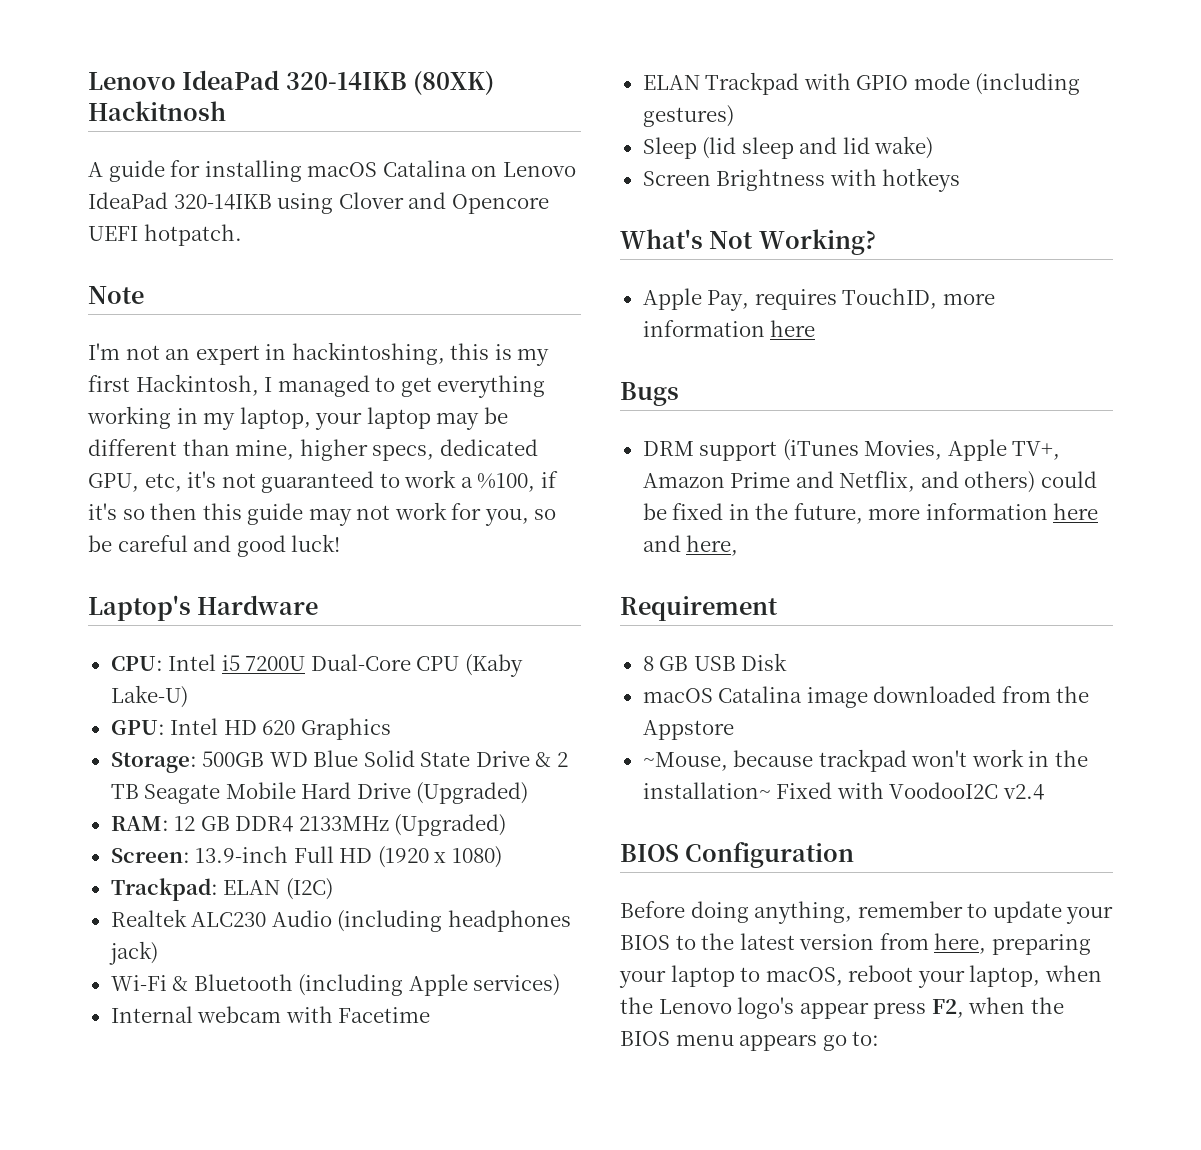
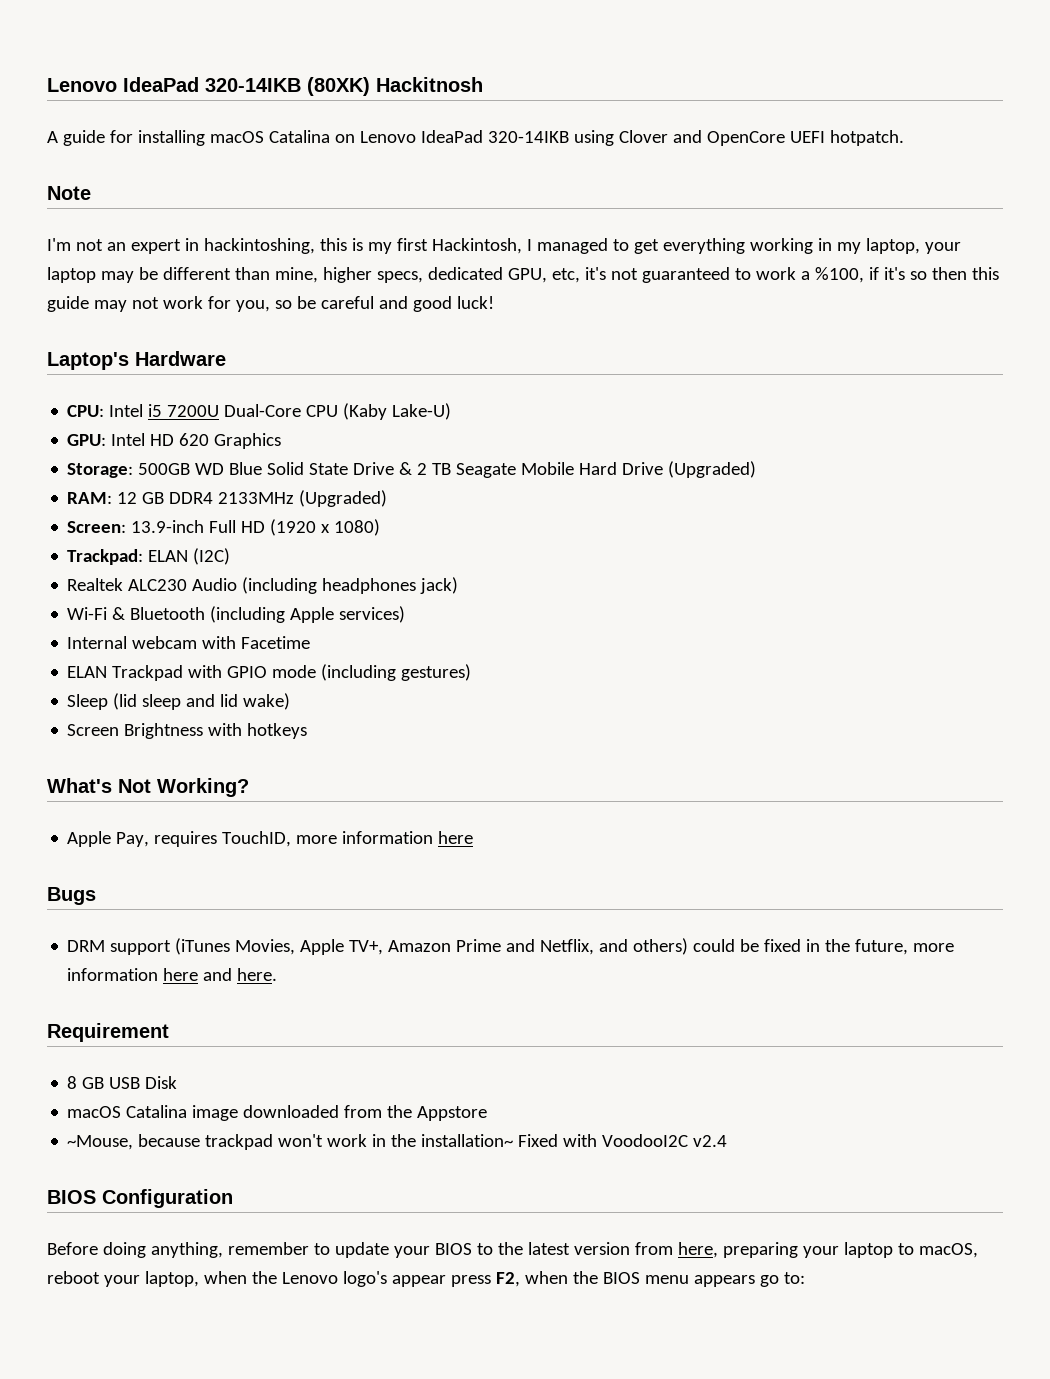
- A guide for installing macOS Catalina on Lenovo IdeaPad 320-14IKB using Clover and Opencore UEFI hotpatch.
+ A guide for installing macOS Catalina on Lenovo IdeaPad 320-14IKB using Clover and OpenCore UEFI hotpatch.
- DRM support (iTunes Movies, Apple TV+, Amazon Prime and Netflix, and others) could be fixed in the future, more information here and here,
+ DRM support (iTunes Movies, Apple TV+, Amazon Prime and Netflix, and others) could be fixed in the future, more information here and here.

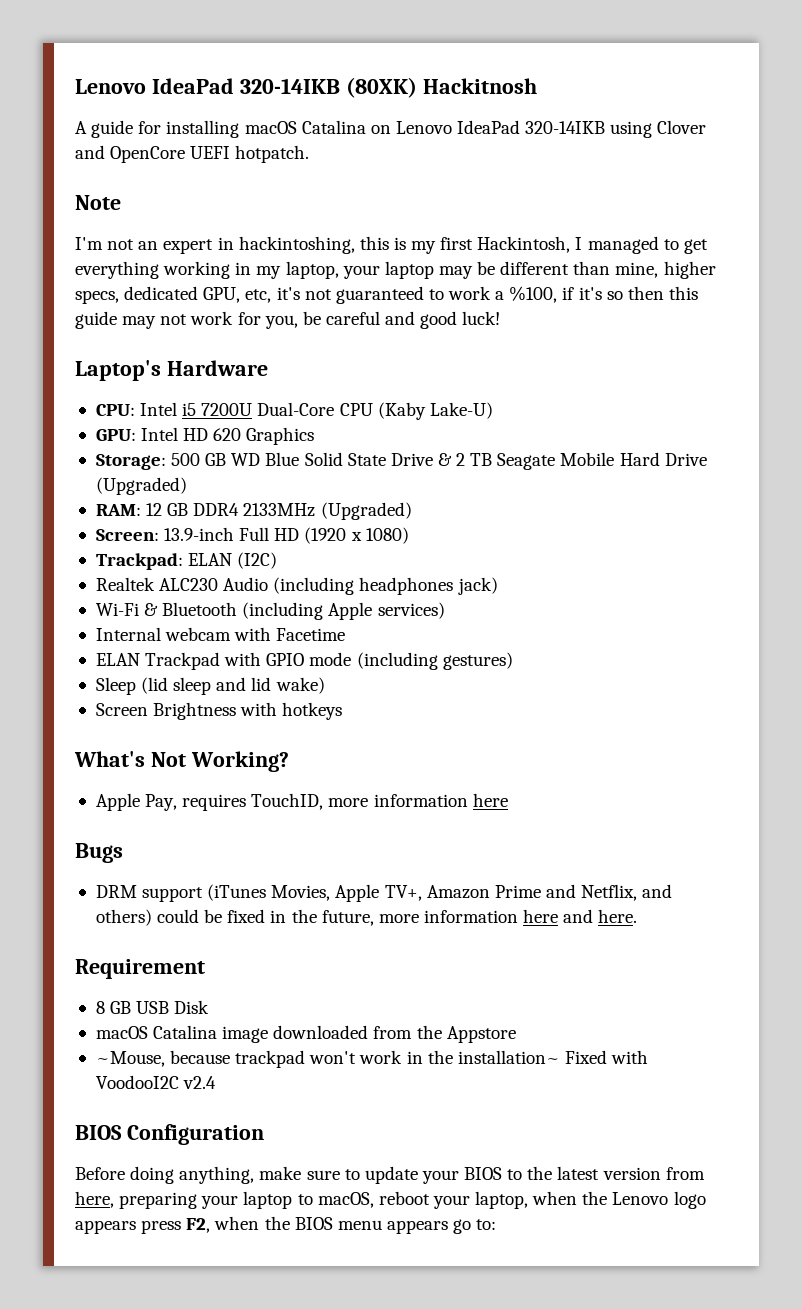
- I'm not an expert in hackintoshing, this is my first Hackintosh, I managed to get everything working in my laptop, your laptop may be different than mine, higher specs, dedicated GPU, etc, it's not guaranteed to work a %100, if it's so then this guide may not work for you, so be careful and good luck!
+ I'm not an expert in hackintoshing, this is my first Hackintosh, I managed to get everything working in my laptop, your laptop may be different than mine, higher specs, dedicated GPU, etc, it's not guaranteed to work a %100, if it's so then this guide may not work for you, be careful and good luck!
- Storage: 500GB WD Blue Solid State Drive & 2 TB Seagate Mobile Hard Drive (Upgraded)
+ Storage: 500 GB WD Blue Solid State Drive & 2 TB Seagate Mobile Hard Drive (Upgraded)
- Before doing anything, remember to update your BIOS to the latest version from here, preparing your laptop to macOS, reboot your laptop, when the Lenovo logo's appear press F2, when the BIOS menu appears go to:
+ Before doing anything, make sure to update your BIOS to the latest version from here, preparing your laptop to macOS, reboot your laptop, when the Lenovo logo appears press F2, when the BIOS menu appears go to:

